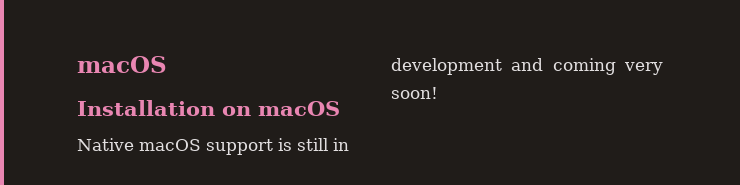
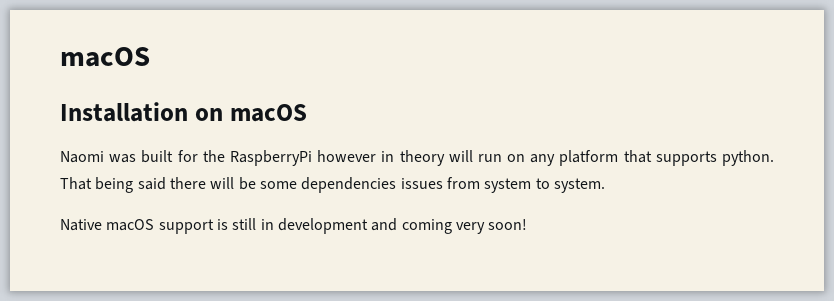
+ Naomi was built for the RaspberryPi however in theory will run on any platform that supports python. That being said there will be some dependencies issues from system to system.

